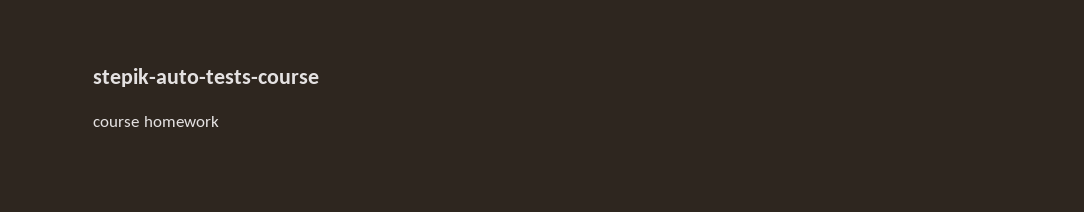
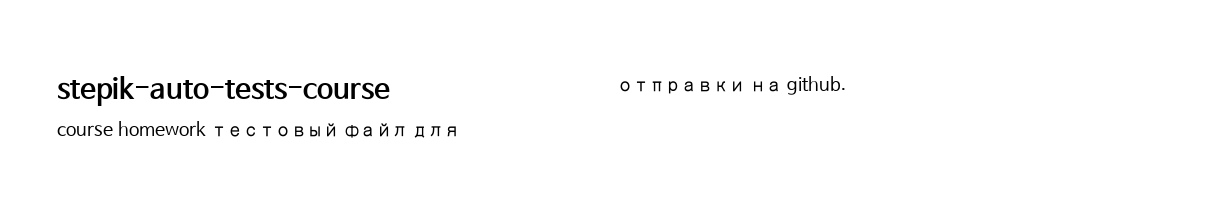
- course homework
+ course homework тестовый файл для отправки на github.

